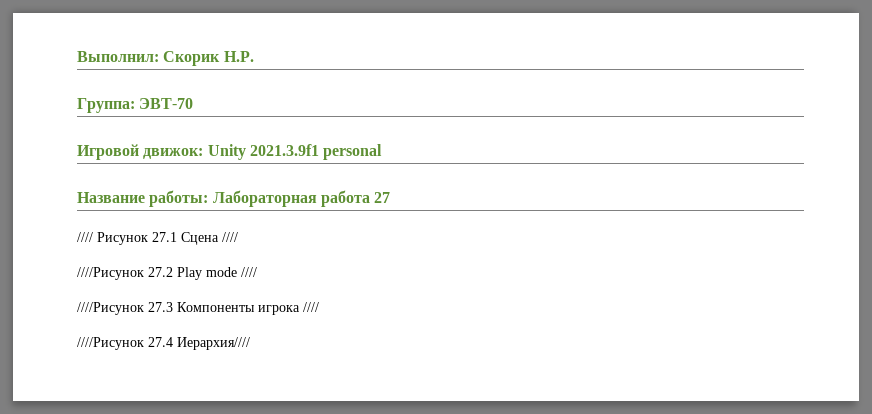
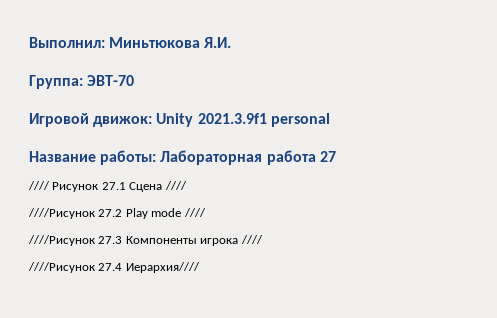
- Выполнил: Скорик Н.Р.
+ Выполнил: Миньтюкова Я.И.

